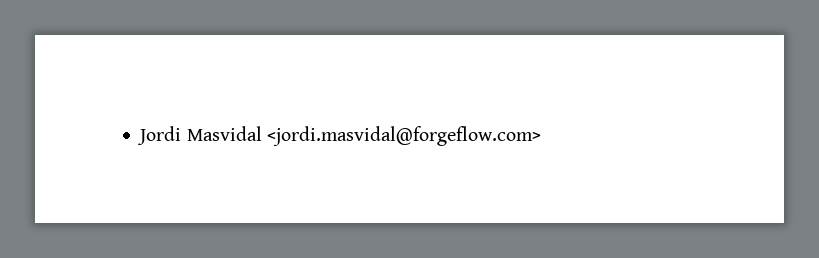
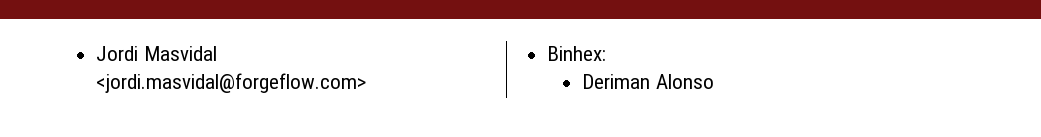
+ Binhex:
+ Deriman Alonso

